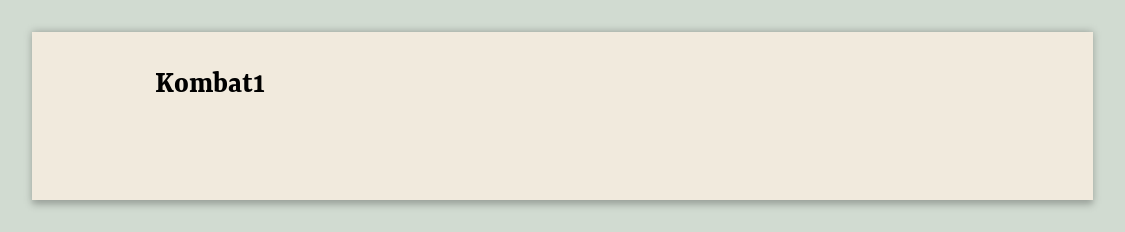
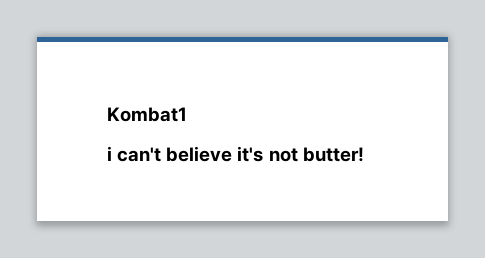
+ i can't believe it's not butter!

